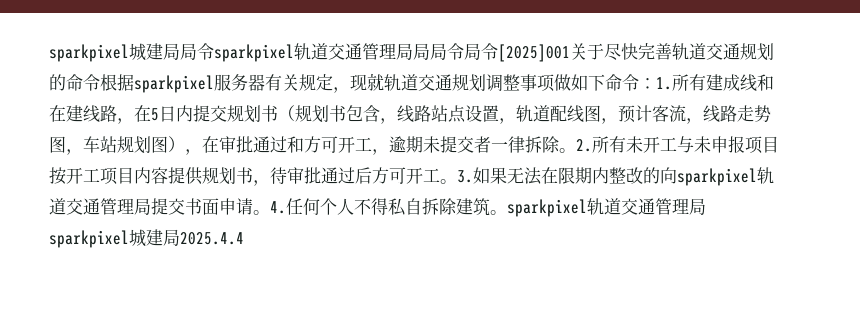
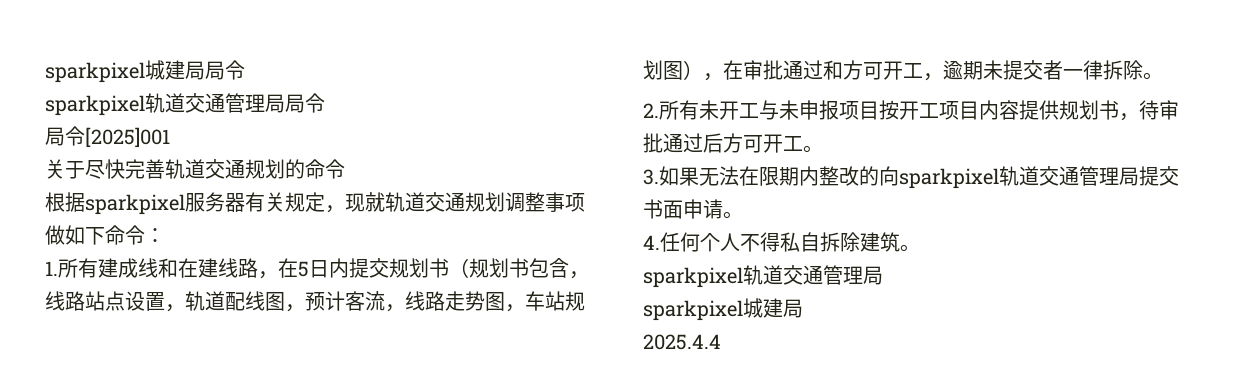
- sparkpixel城建局局令sparkpixel轨道交通管理局局局令局令[2025]001关于尽快完善轨道交通规划的命令根据sparkpixel服务器有关规定，现就轨道交通规划调整事项做如下命令：1.所有建成线和在建线路，在5日内提交规划书（规划书包含，线路站点设置，轨道配线图，预计客流，线路走势图，车站规划图），在审批通过和方可开工，逾期未提交者一律拆除。2.所有未开工与未申报项目按开工项目内容提供规划书，待审批通过后方可开工。3.如果无法在限期内整改的向sparkpixel轨道交通管理局提交书面申请。4.任何个人不得私自拆除建筑。sparkpixel轨道交通管理局sparkpixel城建局2025.4.4
+ sparkpixel城建局局令
+ sparkpixel轨道交通管理局局令
+ 局令[2025]001
+ 关于尽快完善轨道交通规划的命令
+ 根据sparkpixel服务器有关规定，现就轨道交通规划调整事项做如下命令：
+ 1.所有建成线和在建线路，在5日内提交规划书（规划书包含，线路站点设置，轨道配线图，预计客流，线路走势图，车站规划图），在审批通过和方可开工，逾期未提交者一律拆除。
+ 2.所有未开工与未申报项目按开工项目内容提供规划书，待审批通过后方可开工。
+ 3.如果无法在限期内整改的向sparkpixel轨道交通管理局提交书面申请。
+ 4.任何个人不得私自拆除建筑。
+ sparkpixel轨道交通管理局
+ sparkpixel城建局
+ 2025.4.4

